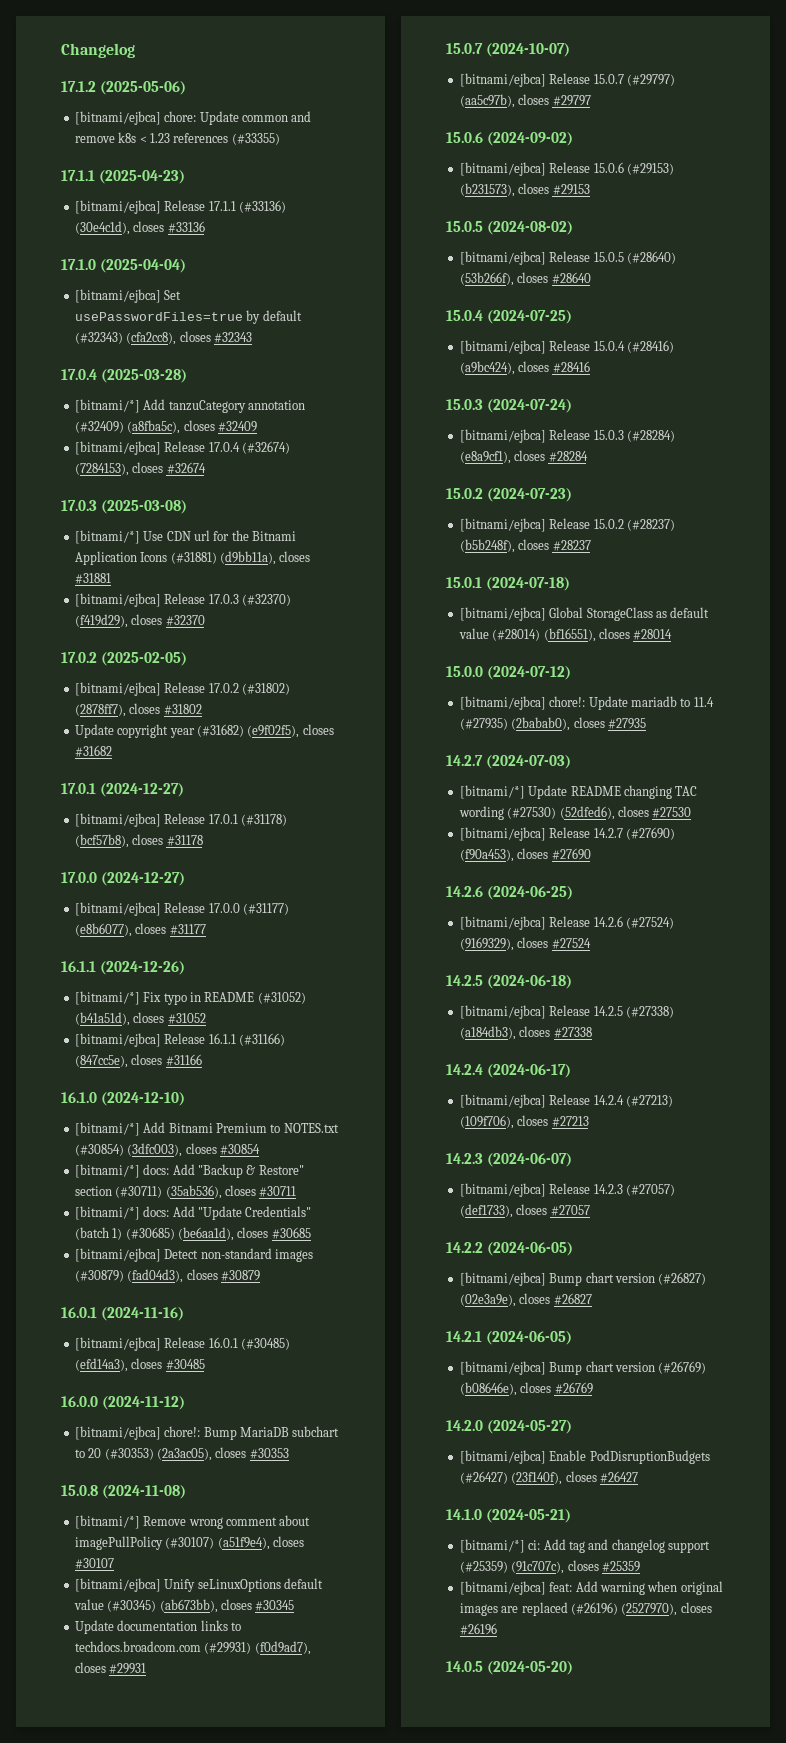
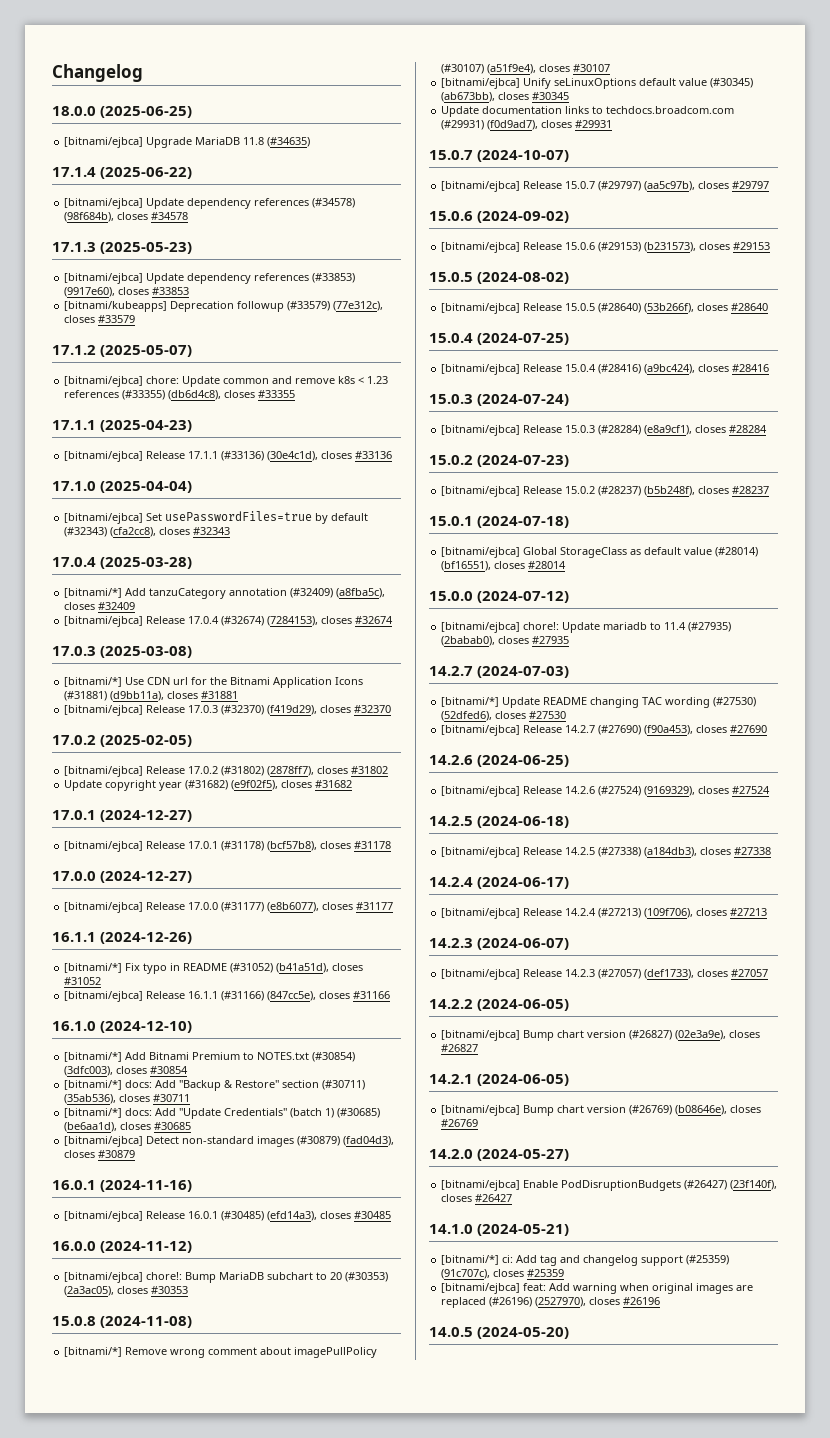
+ 18.0.0 (2025-06-25)
+ [bitnami/ejbca] Upgrade MariaDB 11.8 (#34635)
+ 17.1.4 (2025-06-22)
+ [bitnami/ejbca] Update dependency references (#34578) (98f684b), closes #34578
+ 17.1.3 (2025-05-23)
+ [bitnami/ejbca] Update dependency references (#33853) (9917e60), closes #33853
+ [bitnami/kubeapps] Deprecation followup (#33579) (77e312c), closes #33579
- 17.1.2 (2025-05-06)
+ 17.1.2 (2025-05-07)
- [bitnami/ejbca] chore: Update common and remove k8s < 1.23 references (#33355)
+ [bitnami/ejbca] chore: Update common and remove k8s < 1.23 references (#33355) (db6d4c8), closes #33355

